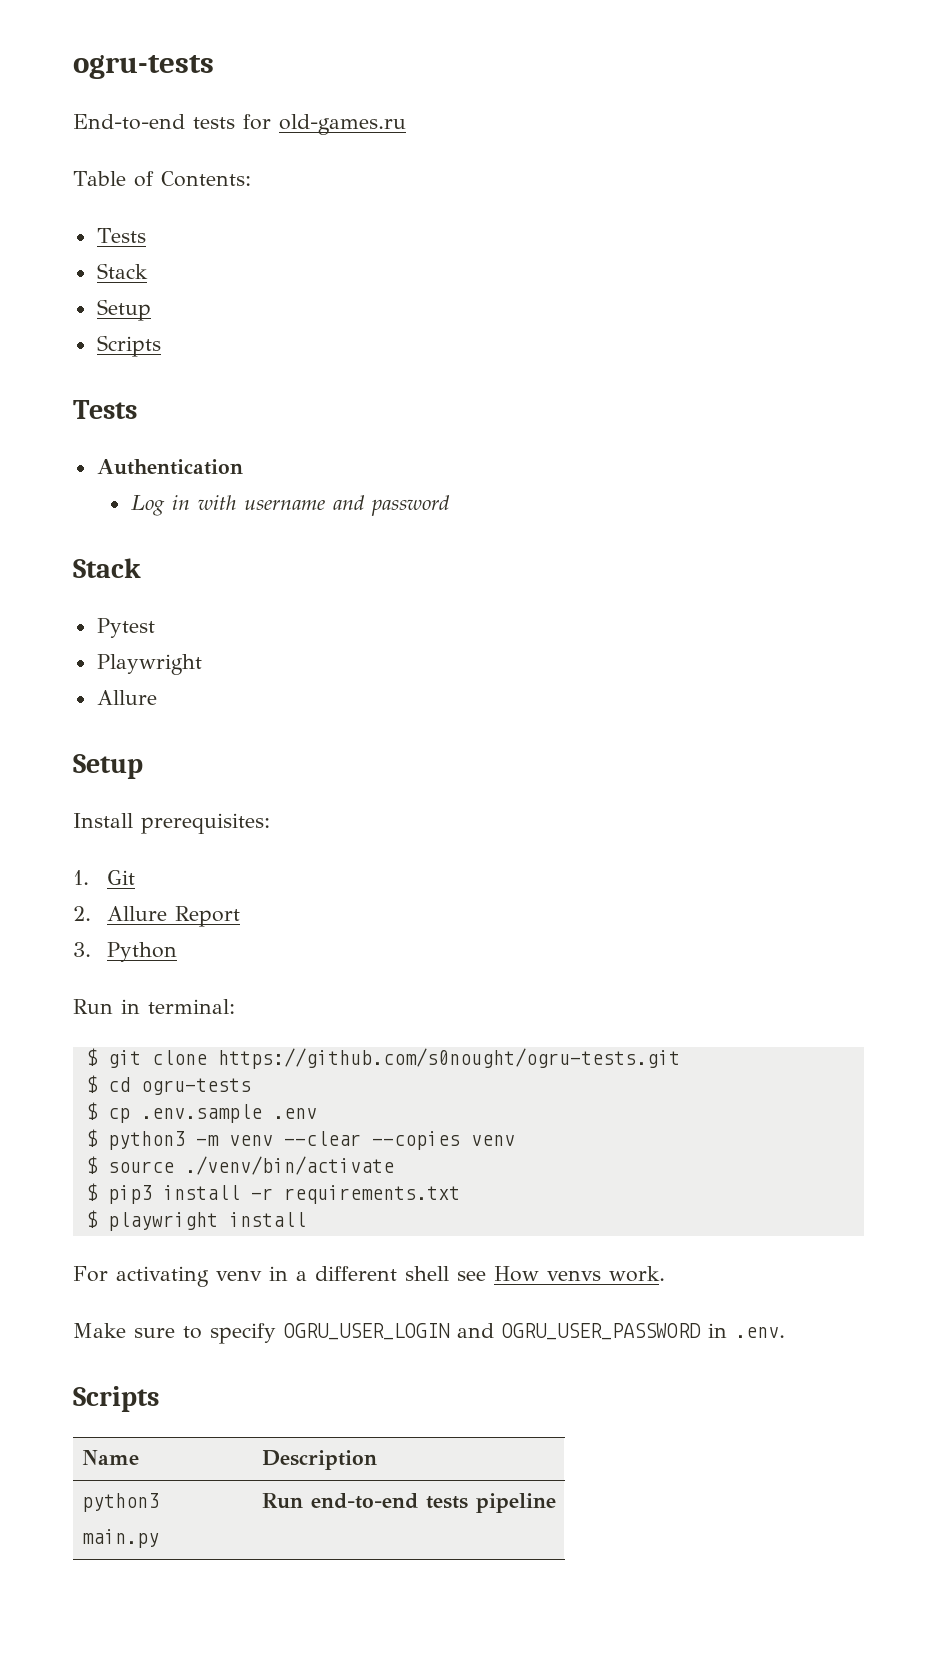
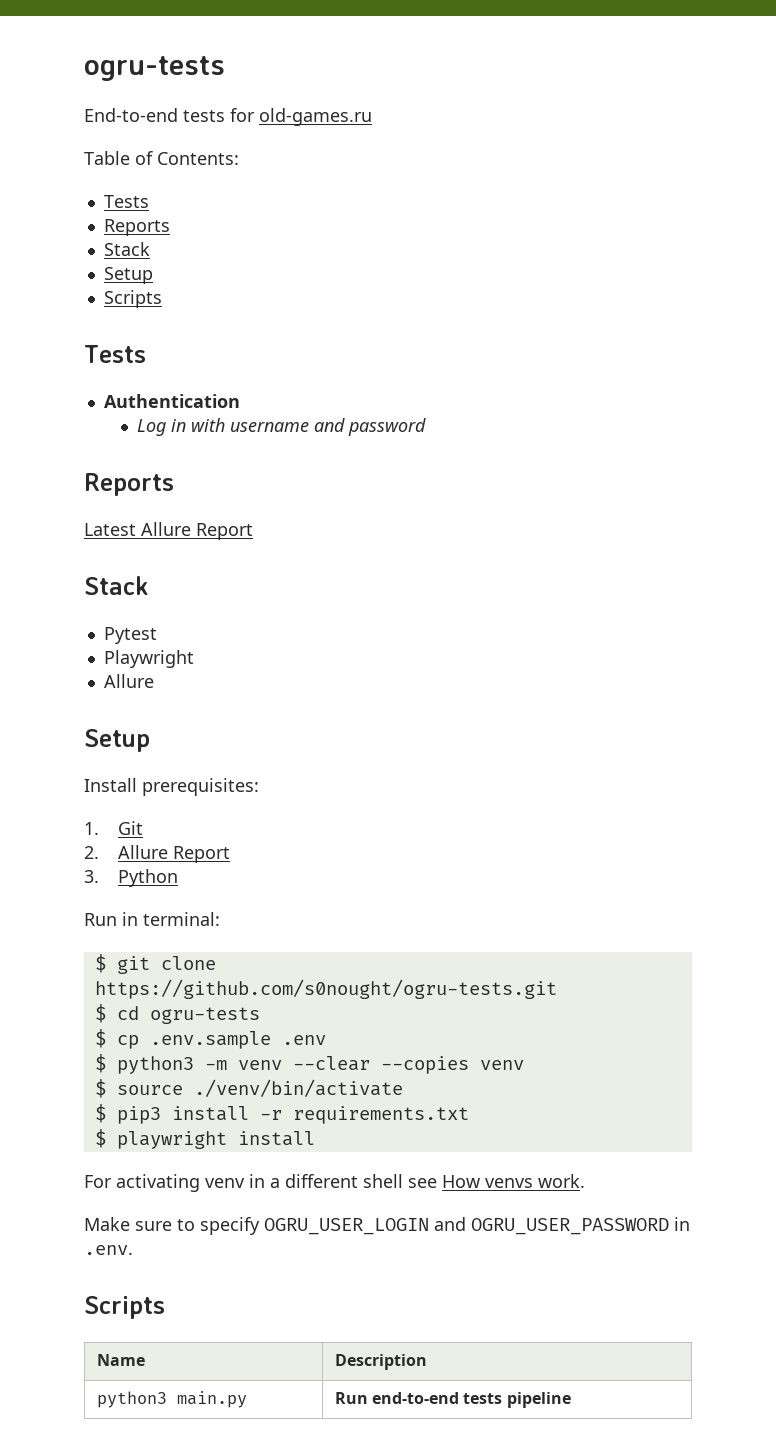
  Table of Contents:
  Tests
+ Reports
  Log in with username and password
+ Reports
+ Latest Allure Report

